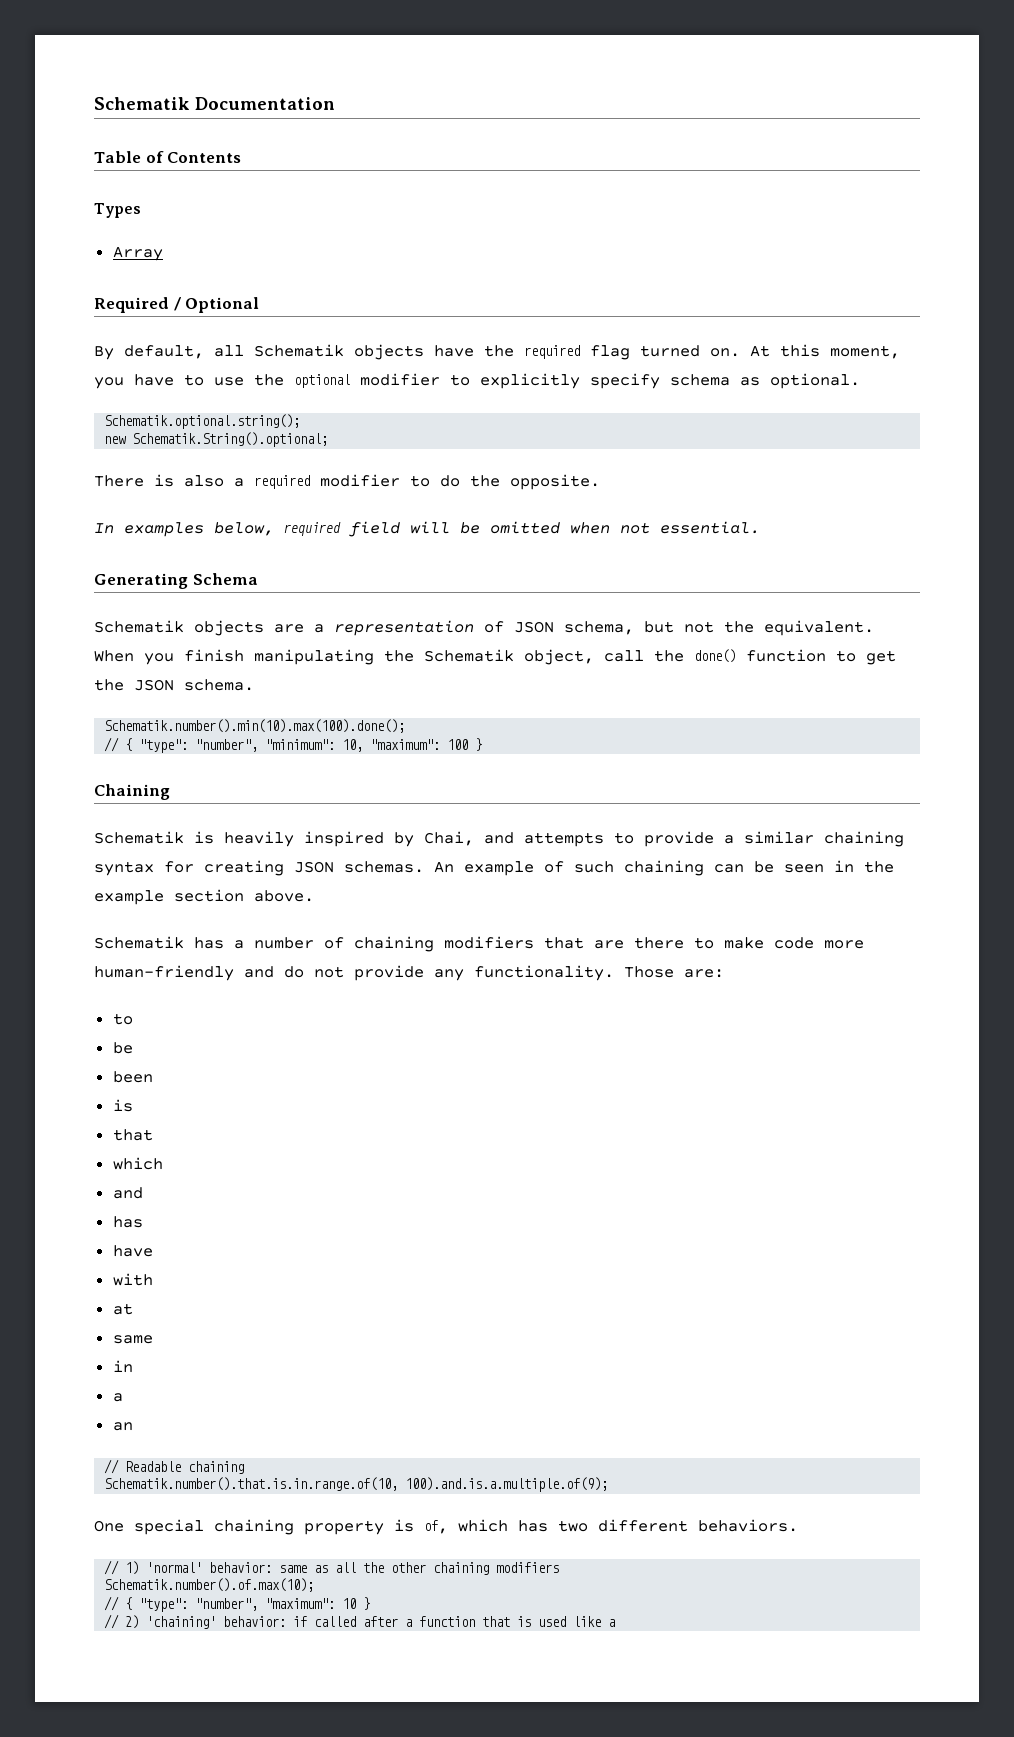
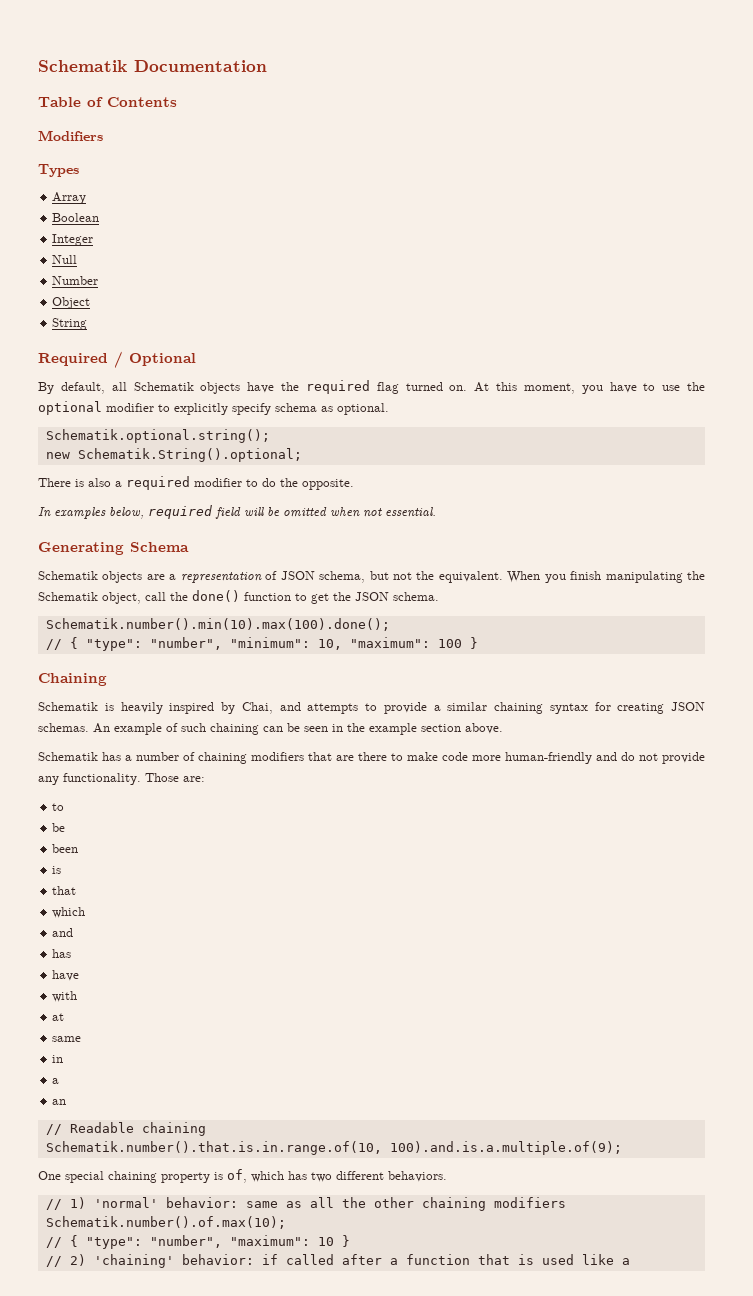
+ Modifiers
+ Boolean
+ Integer
+ Null
+ Number
+ Object
+ String

